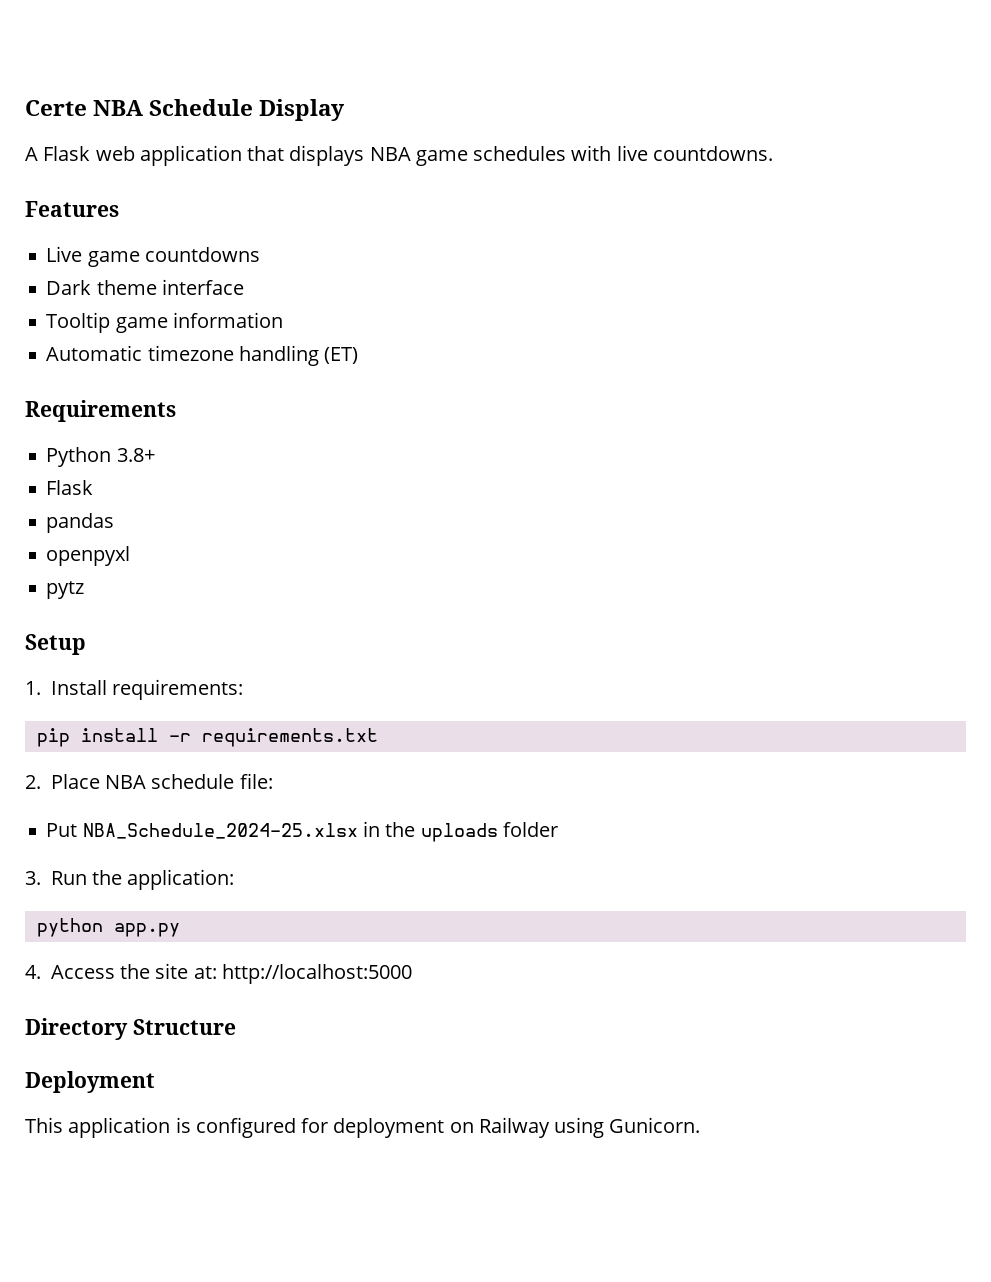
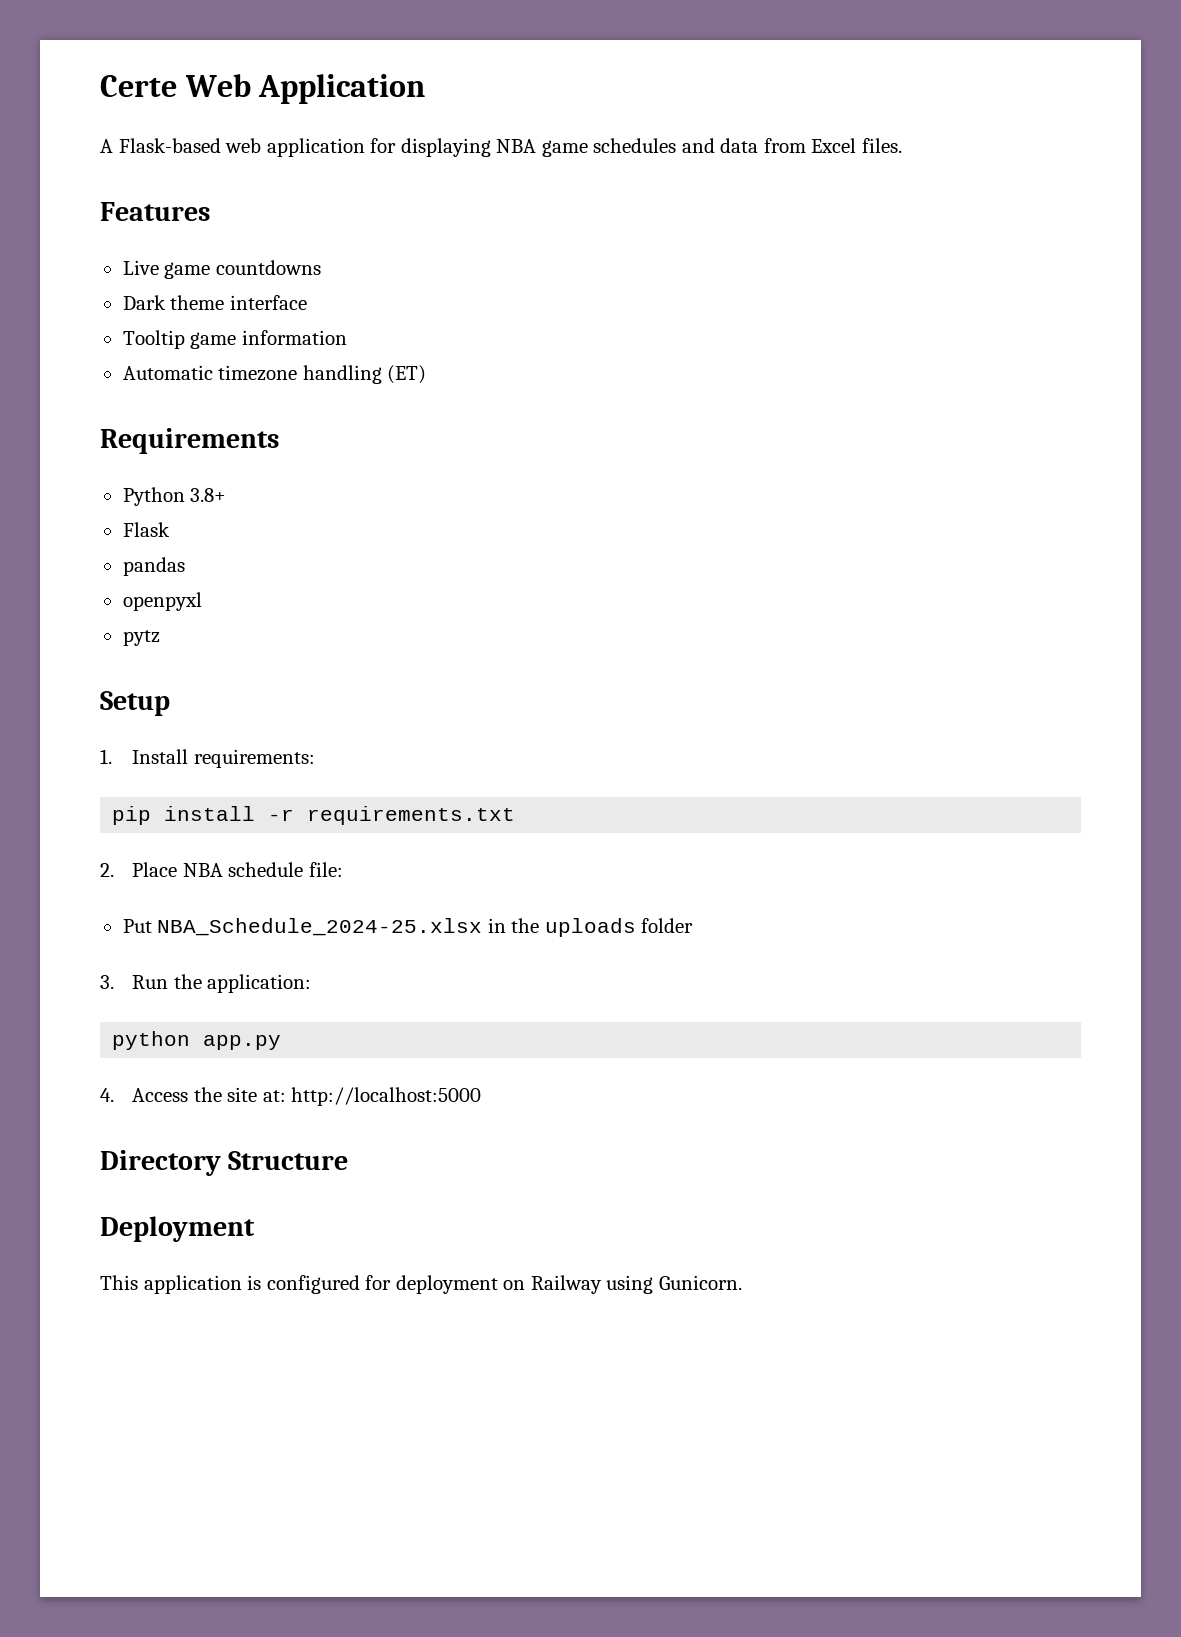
- Certe NBA Schedule Display
+ Certe Web Application
- A Flask web application that displays NBA game schedules with live countdowns.
+ A Flask-based web application for displaying NBA game schedules and data from Excel files.

